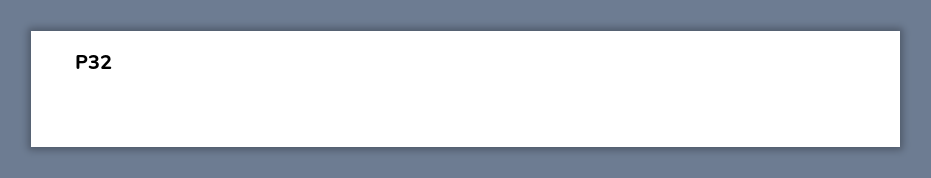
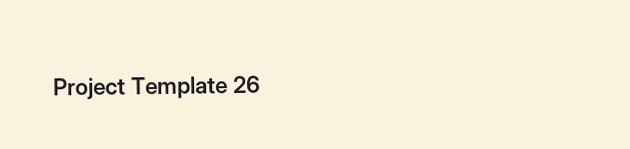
- P32
+ Project Template 26

